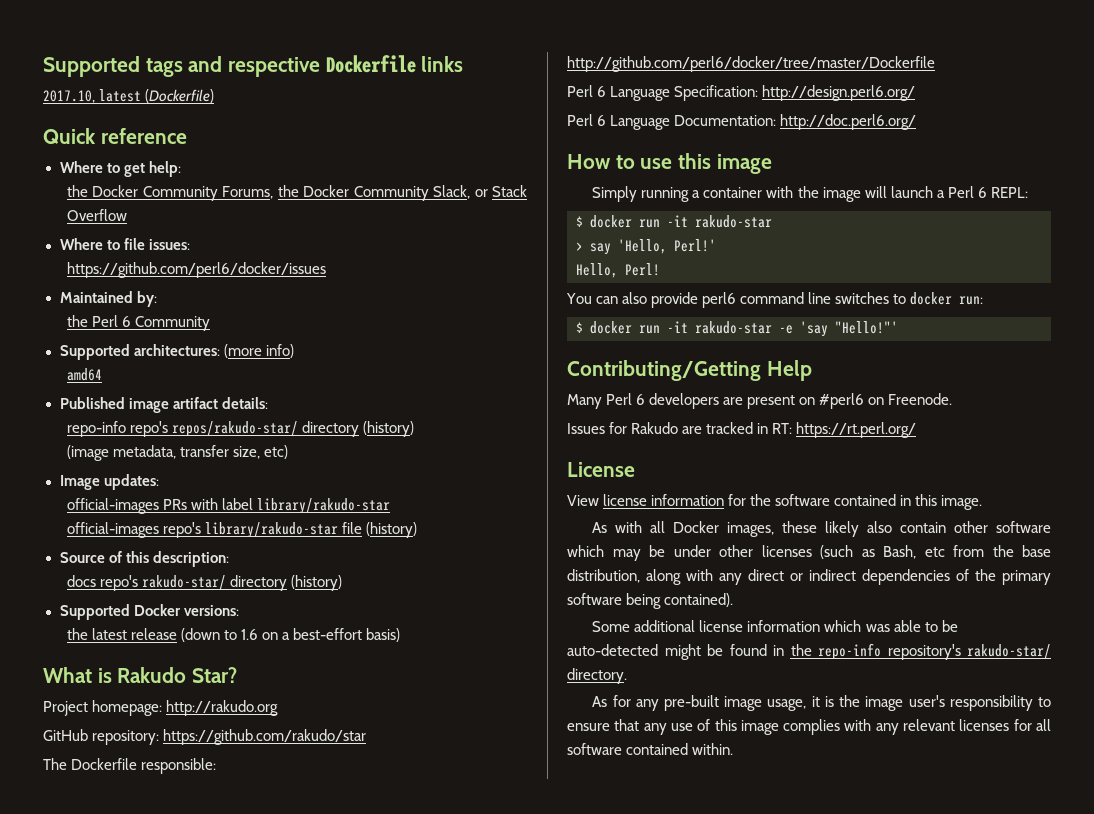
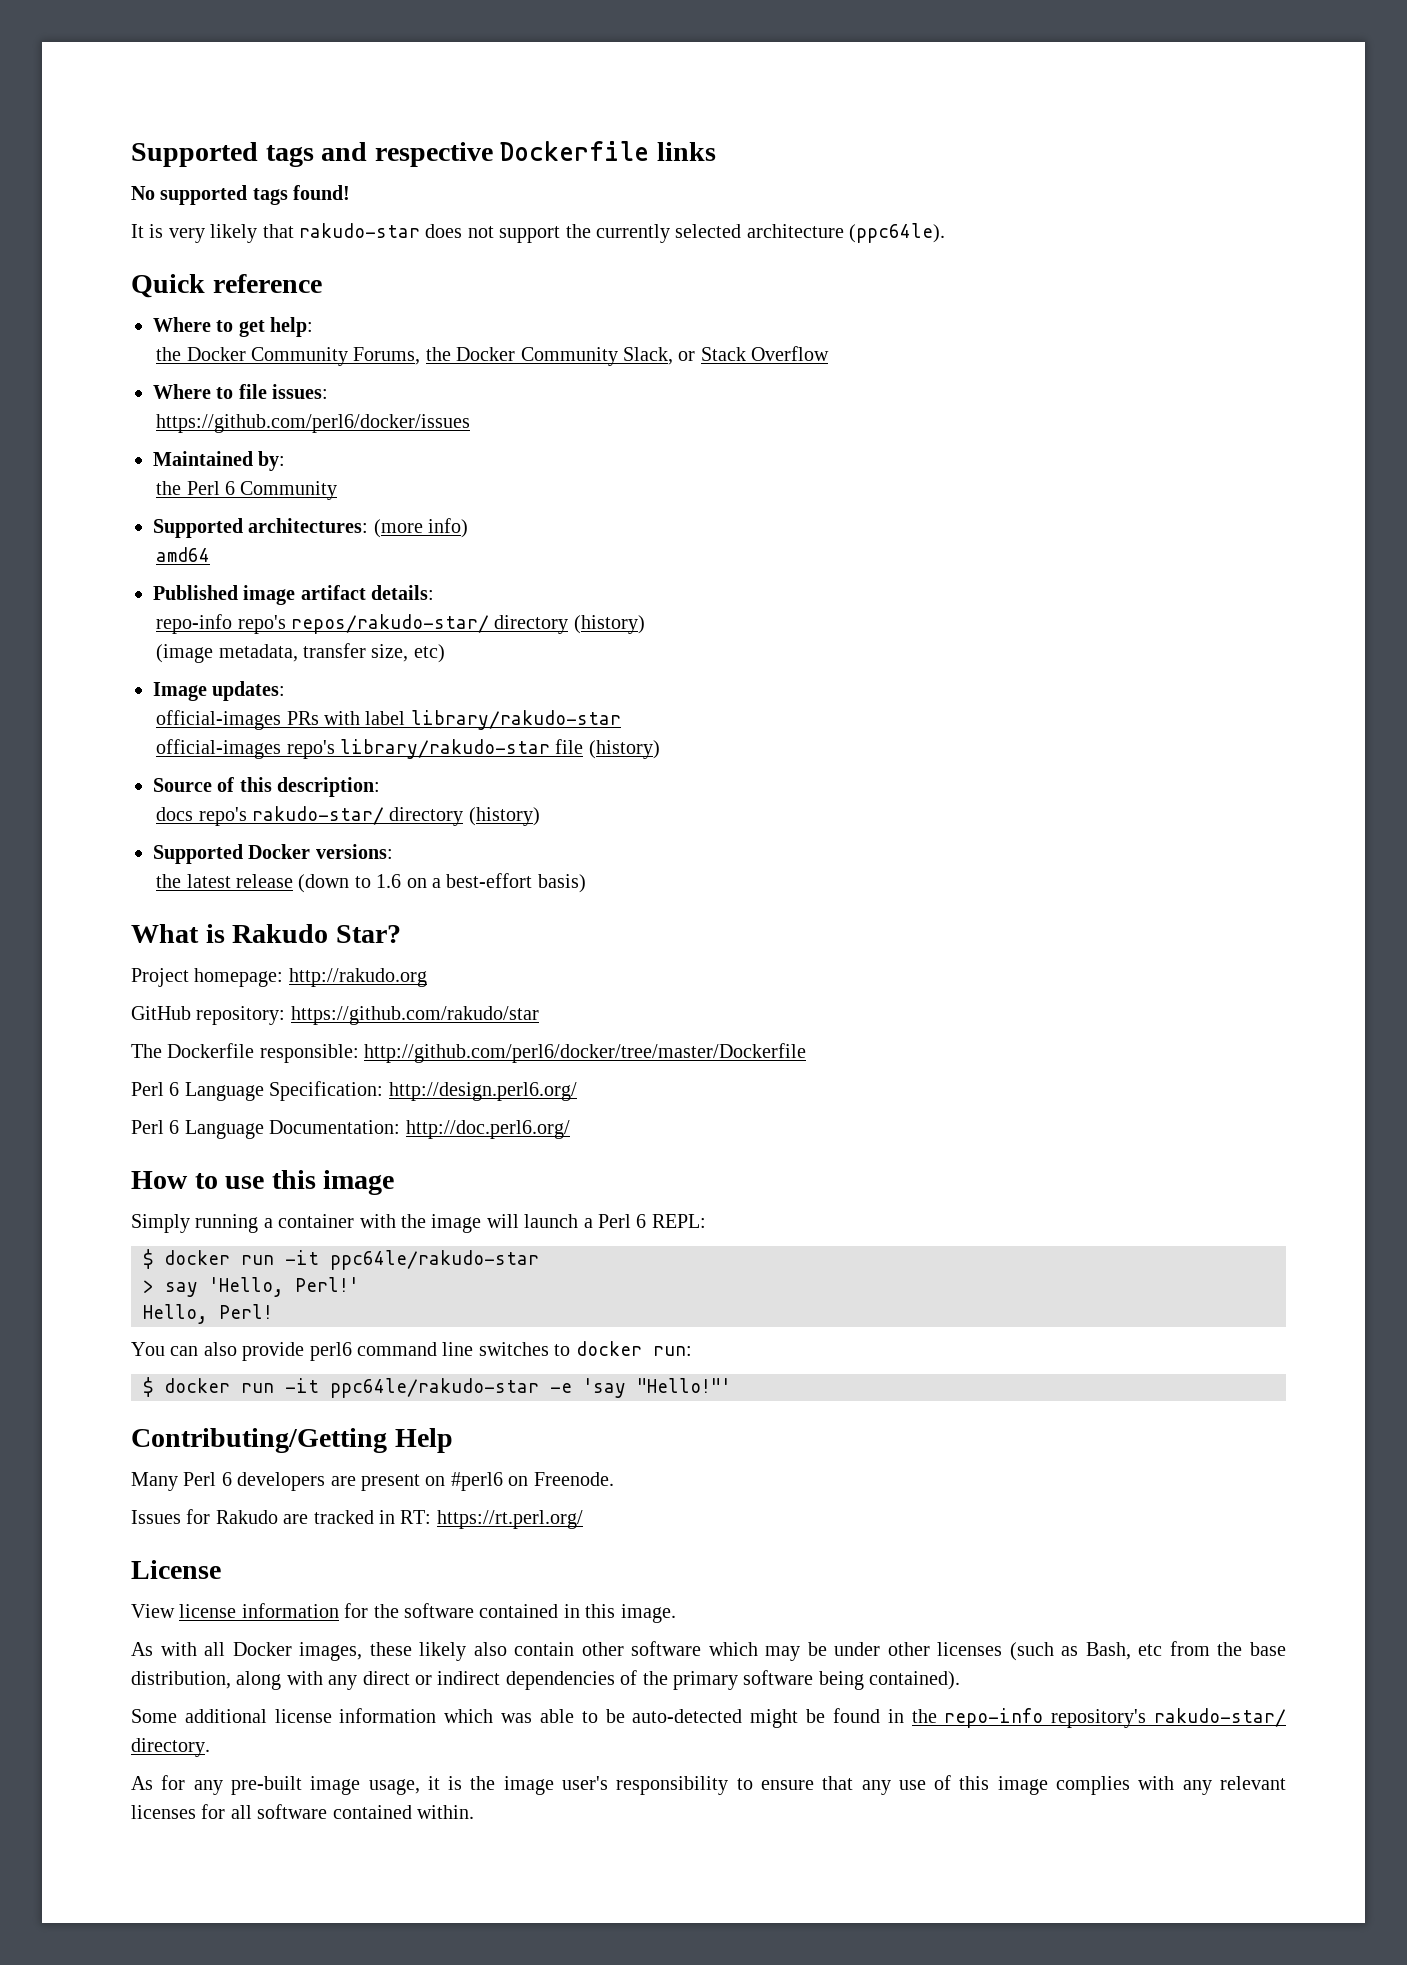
- 2017.10, latest (Dockerfile)
+ No supported tags found!
+ It is very likely that rakudo-star does not support the currently selected architecture (ppc64le).
  Simply running a container with the image will launch a Perl 6 REPL:
- $ docker run -it rakudo-star
+ $ docker run -it ppc64le/rakudo-star
- $ docker run -it rakudo-star -e 'say "Hello!"'
+ $ docker run -it ppc64le/rakudo-star -e 'say "Hello!"'

